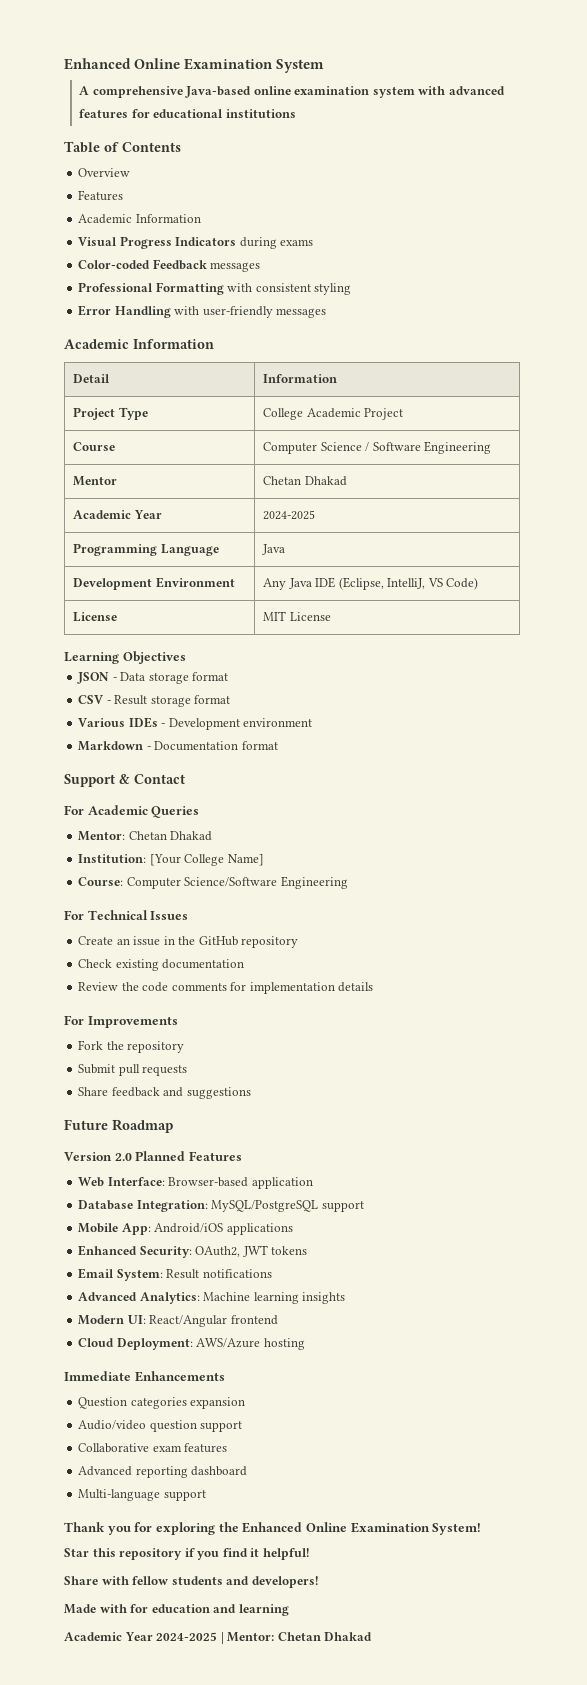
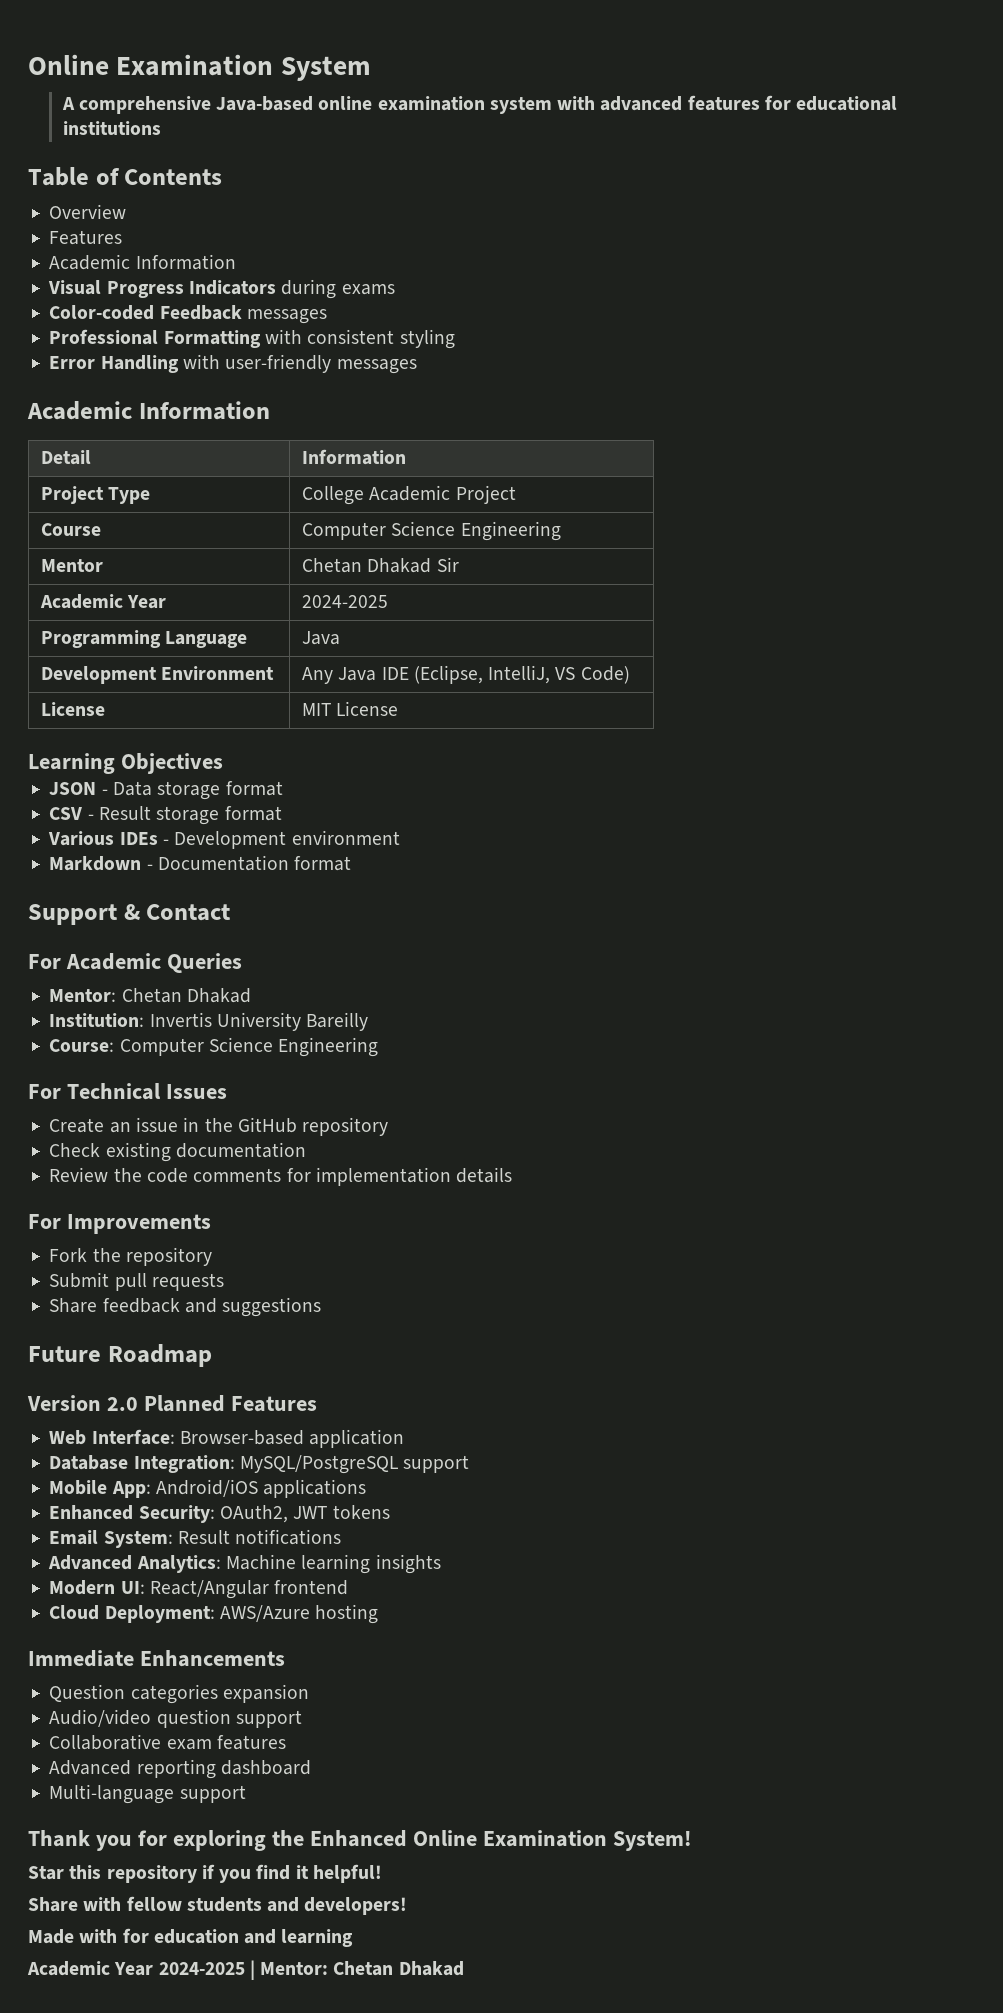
- Enhanced Online Examination System
+ Online Examination System
- Course | Computer Science / Software Engineering
+ Course | Computer Science Engineering
- Mentor | Chetan Dhakad
+ Mentor | Chetan Dhakad Sir
- Institution: [Your College Name]
+ Institution: Invertis University Bareilly
- Course: Computer Science/Software Engineering
+ Course: Computer Science Engineering

